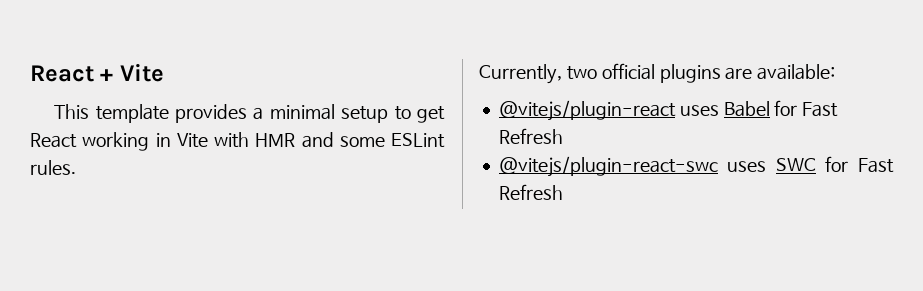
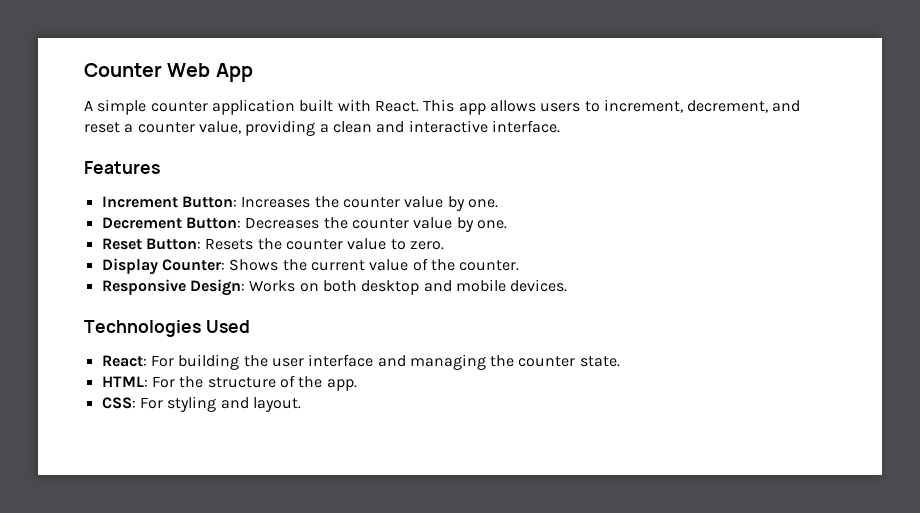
- React + Vite
- This template provides a minimal setup to get React working in Vite with HMR and some ESLint rules.
- Currently, two official plugins are available:
- @vitejs/plugin-react uses Babel for Fast Refresh
- @vitejs/plugin-react-swc uses SWC for Fast Refresh
+ Counter Web App
+ A simple counter application built with React. This app allows users to increment, decrement, and reset a counter value, providing a clean and interactive interface.
+ Features
+ Increment Button: Increases the counter value by one.
+ Decrement Button: Decreases the counter value by one.
+ Reset Button: Resets the counter value to zero.
+ Display Counter: Shows the current value of the counter.
+ Responsive Design: Works on both desktop and mobile devices.
+ Technologies Used
+ React: For building the user interface and managing the counter state.
+ HTML: For the structure of the app.
+ CSS: For styling and layout.

